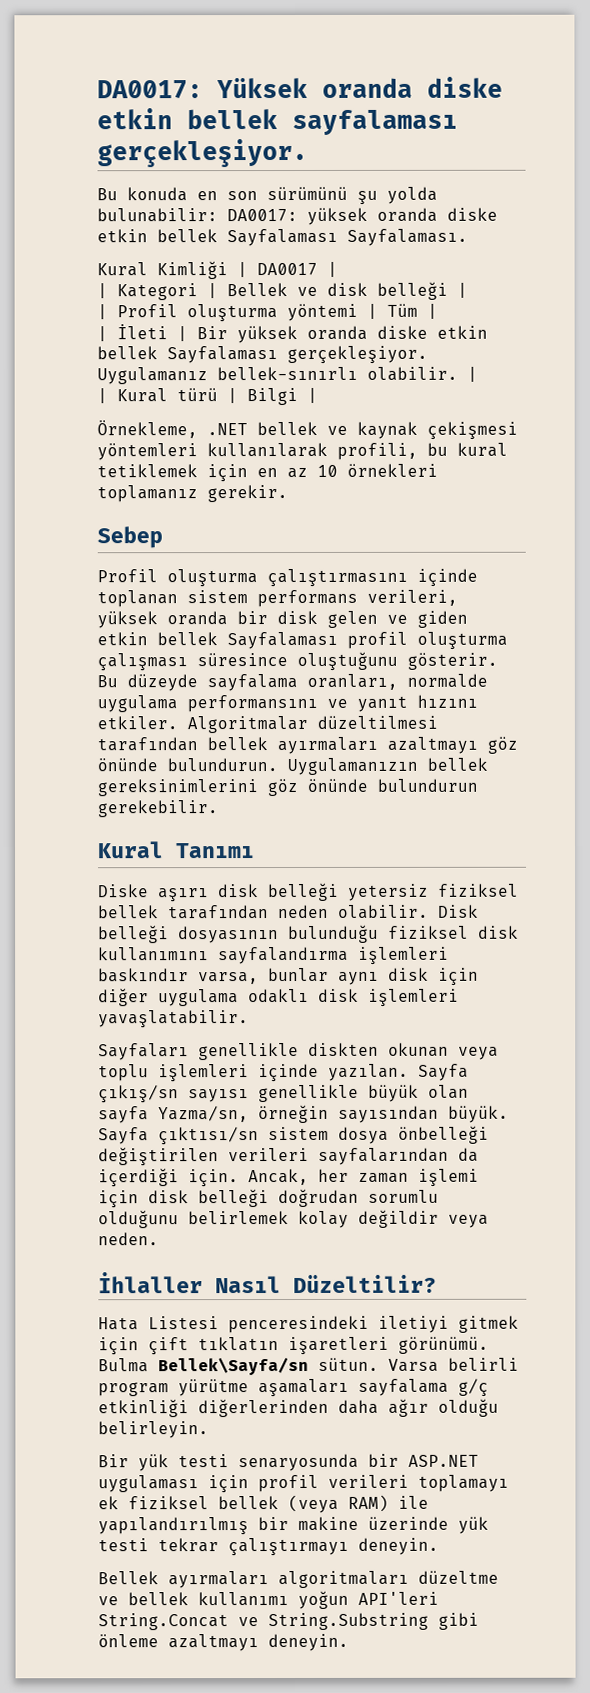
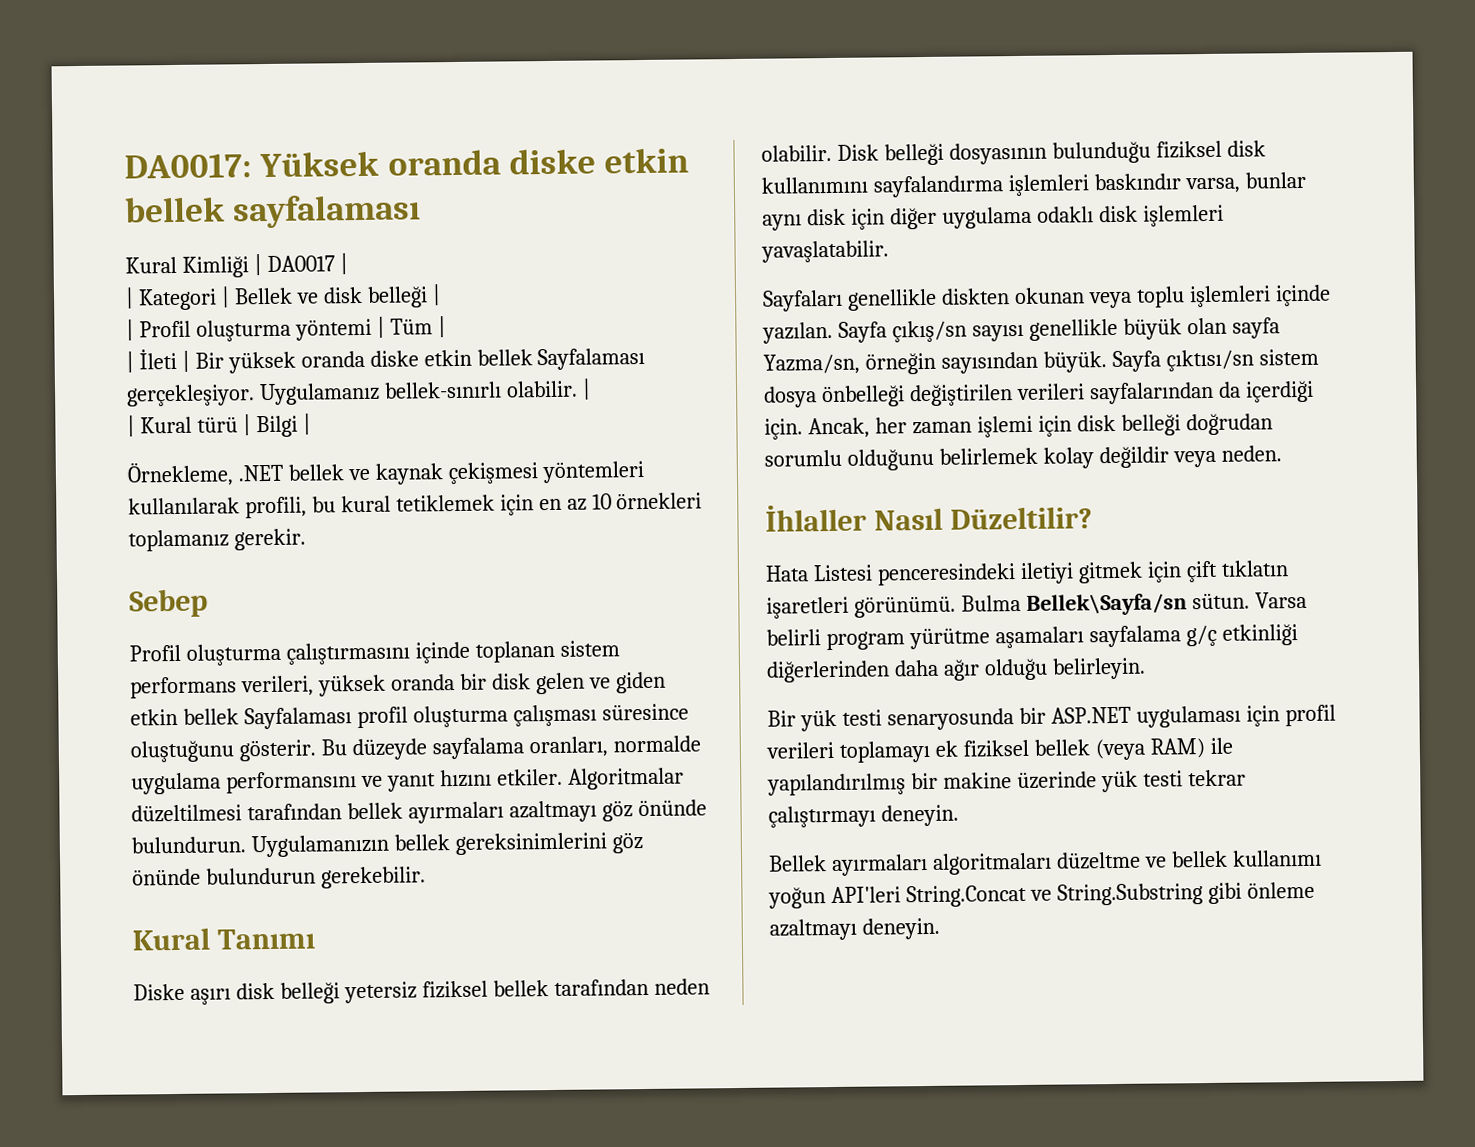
- DA0017: Yüksek oranda diske etkin bellek sayfalaması gerçekleşiyor.
- Bu konuda en son sürümünü şu yolda bulunabilir: DA0017: yüksek oranda diske etkin bellek Sayfalaması Sayfalaması.
+ DA0017: Yüksek oranda diske etkin bellek sayfalaması

